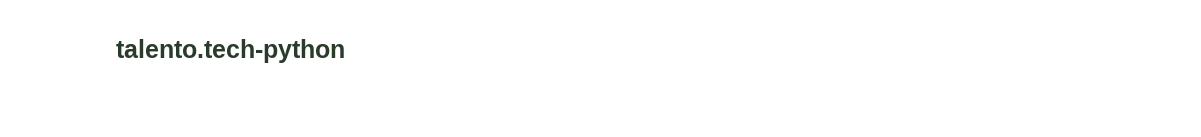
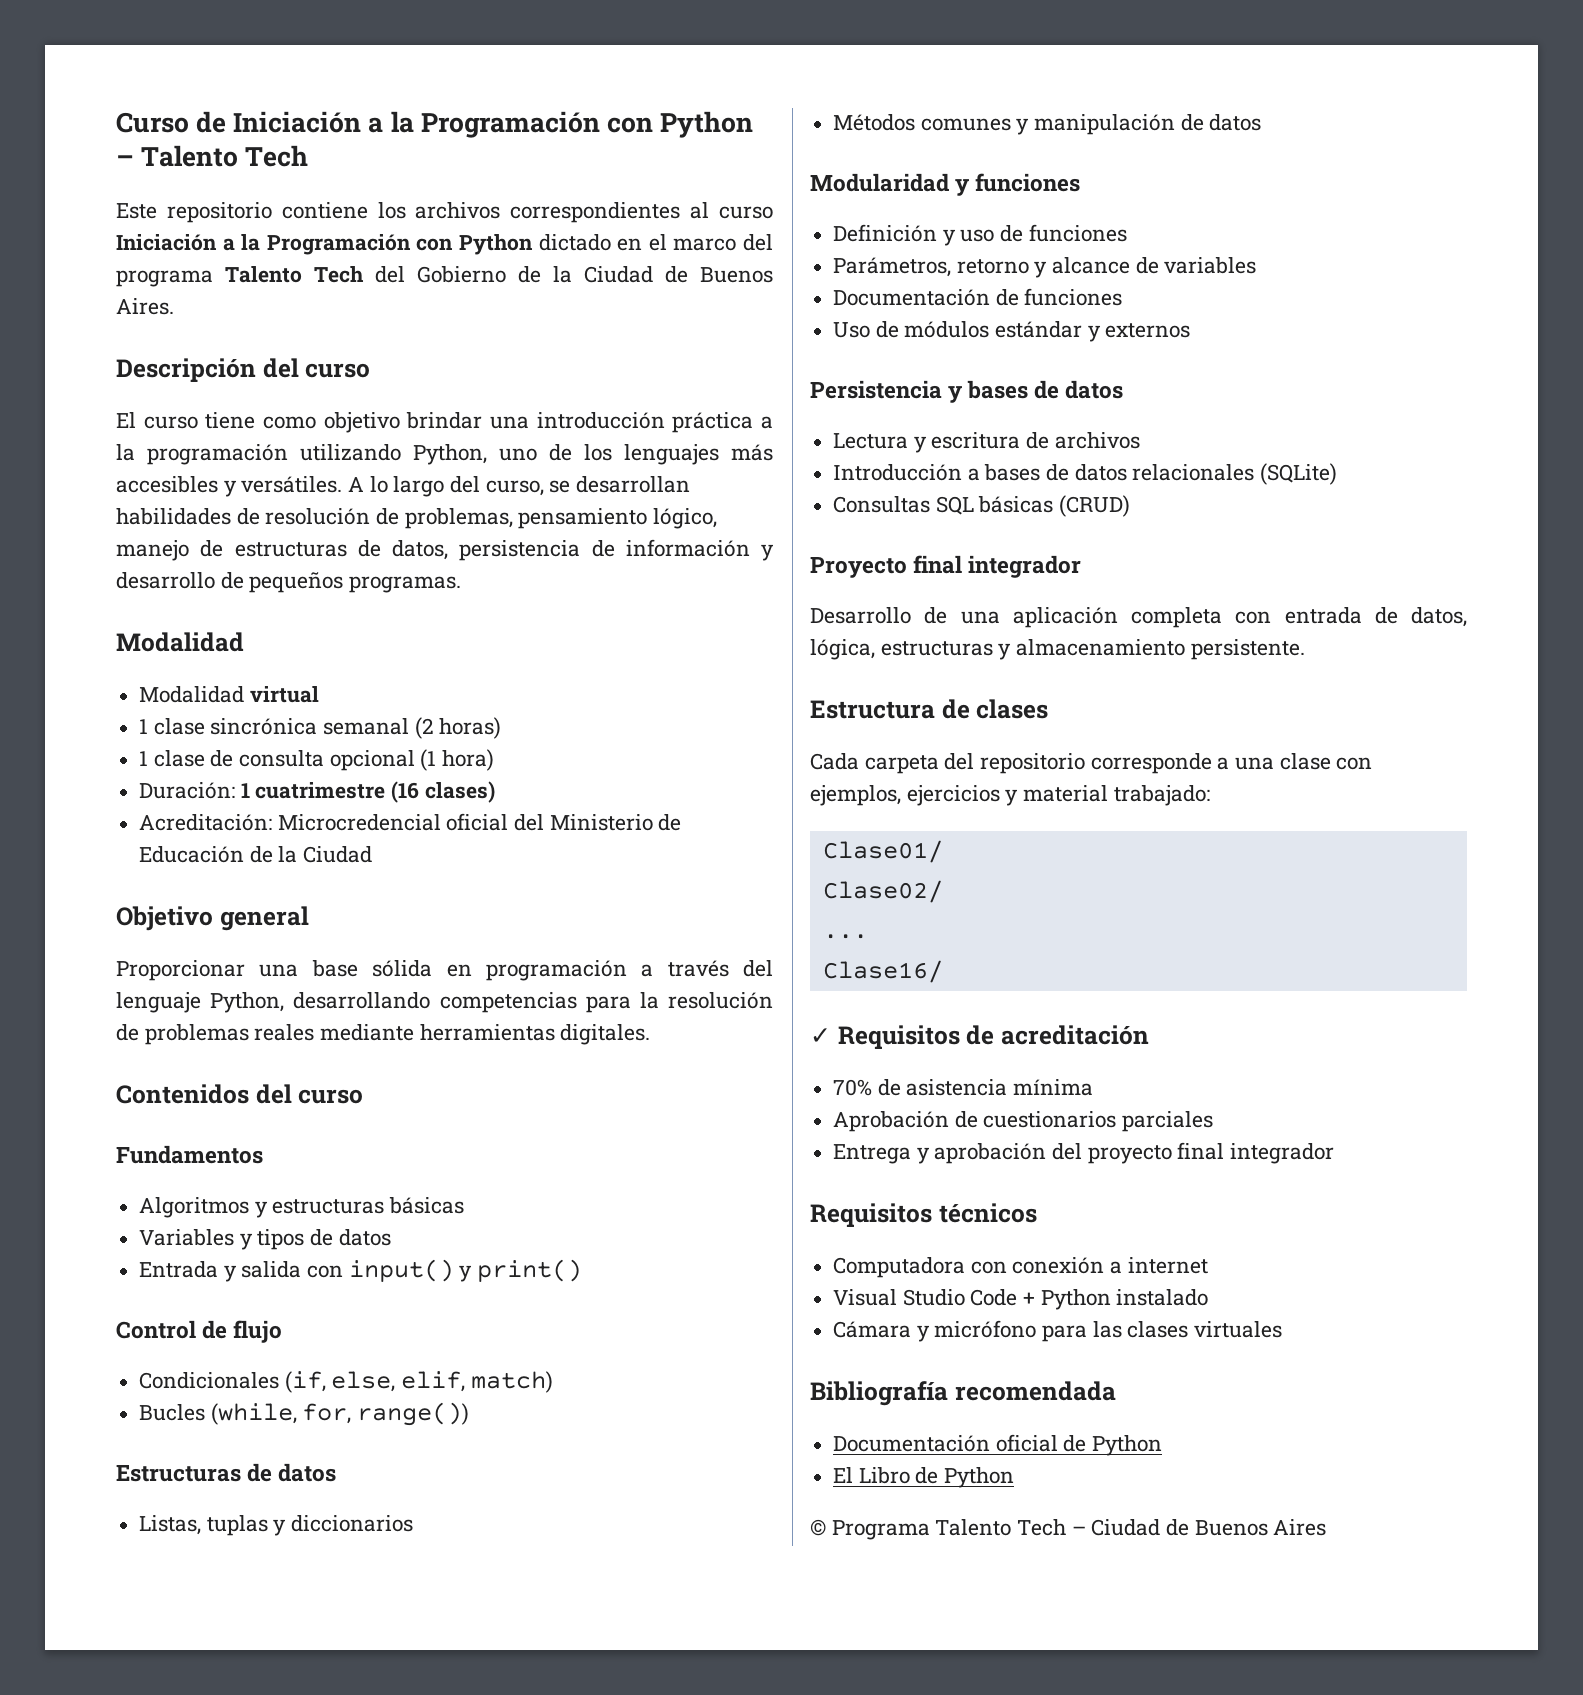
- talento.tech-python
+ Curso de Iniciación a la Programación con Python – Talento Tech
+ Este repositorio contiene los archivos correspondientes al curso Iniciación a la Programación con Python dictado en el marco del programa Talento Tech del Gobierno de la Ciudad de Buenos Aires.
+ Descripción del curso
+ El curso tiene como objetivo brindar una introducción práctica a la programación utilizando Python, uno de los lenguajes más accesibles y versátiles. A lo largo del curso, se desarrollan habilidades de resolución de problemas, pensamiento lógico, manejo de estructuras de datos, persistencia de información y desarrollo de pequeños programas.
+ Modalidad
+ Modalidad virtual
+ 1 clase sincrónica semanal (2 horas)
+ 1 clase de consulta opcional (1 hora)
+ Duración: 1 cuatrimestre (16 clases)
+ Acreditación: Microcredencial oficial del Ministerio de Educación de la Ciudad
+ Objetivo general
+ Proporcionar una base sólida en programación a través del lenguaje Python, desarrollando competencias para la resolución de problemas reales mediante herramientas digitales.
+ Contenidos del curso
+ Fundamentos
+ Algoritmos y estructuras básicas
+ Variables y tipos de datos
+ Entrada y salida con input() y print()
+ Control de flujo
+ Condicionales (if, else, elif, match)
+ Bucles (while, for, range())
+ Estructuras de datos
+ Listas, tuplas y diccionarios
+ Métodos comunes y manipulación de datos
+ Modularidad y funciones
+ Definición y uso de funciones
+ Parámetros, retorno y alcance de variables
+ Documentación de funciones
+ Uso de módulos estándar y externos
+ Persistencia y bases de datos
+ Lectura y escritura de archivos
+ Introducción a bases de datos relacionales (SQLite)
+ Consultas SQL básicas (CRUD)
+ Proyecto final integrador
+ Desarrollo de una aplicación completa con entrada de datos, lógica, estructuras y almacenamiento persistente.
+ Estructura de clases
+ Cada carpeta del repositorio corresponde a una clase con ejemplos, ejercicios y material trabajado:
+ Clase01/
+ Clase02/
+ ...
+ Clase16/
+ ✓ Requisitos de acreditación
+ 70% de asistencia mínima
+ Aprobación de cuestionarios parciales
+ Entrega y aprobación del proyecto final integrador
+ Requisitos técnicos
+ Computadora con conexión a internet
+ Visual Studio Code + Python instalado
+ Cámara y micrófono para las clases virtuales
+ Bibliografía recomendada
+ Documentación oficial de Python
+ El Libro de Python
+ © Programa Talento Tech – Ciudad de Buenos Aires

